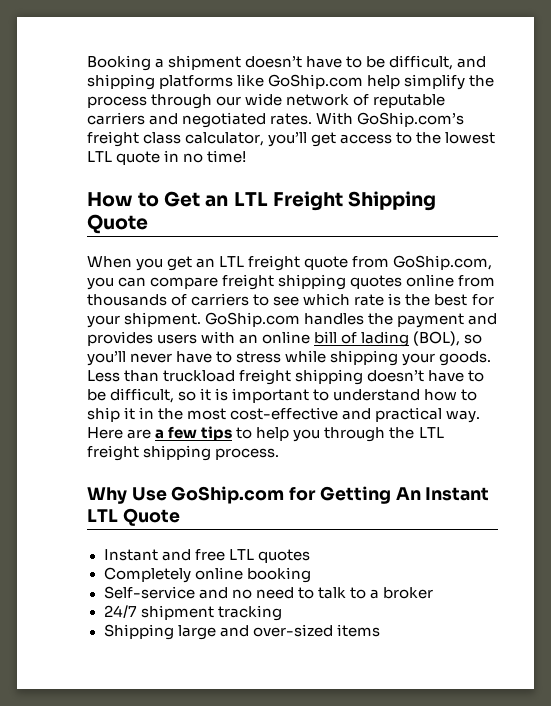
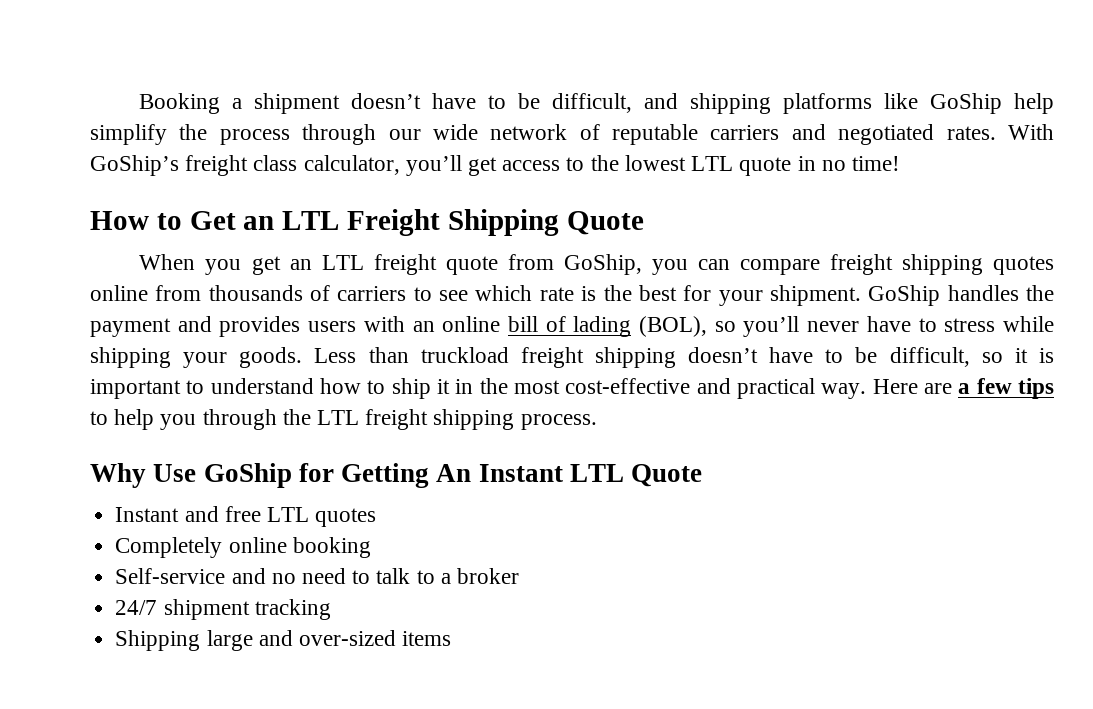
- Booking a shipment doesn’t have to be difficult, and shipping platforms like GoShip.com help simplify the process through our wide network of reputable carriers and negotiated rates.
+ Booking a shipment doesn’t have to be difficult, and shipping platforms like GoShip help simplify the process through our wide network of reputable carriers and negotiated rates.
- With GoShip.com’s freight class calculator, you’ll get access to the lowest LTL quote in no time!
+ With GoShip’s freight class calculator, you’ll get access to the lowest LTL quote in no time!
- When you get an LTL freight quote from GoShip.com, you can compare freight shipping quotes online from thousands of carriers to see which rate is the best for your shipment.
+ When you get an LTL freight quote from GoShip, you can compare freight shipping quotes online from thousands of carriers to see which rate is the best for your shipment.
- GoShip.com handles the payment and provides users with an online bill of lading (BOL), so you’ll never have to stress while shipping your goods.
+ GoShip handles the payment and provides users with an online bill of lading (BOL), so you’ll never have to stress while shipping your goods.
- Why Use GoShip.com for Getting An Instant LTL Quote
+ Why Use GoShip for Getting An Instant LTL Quote

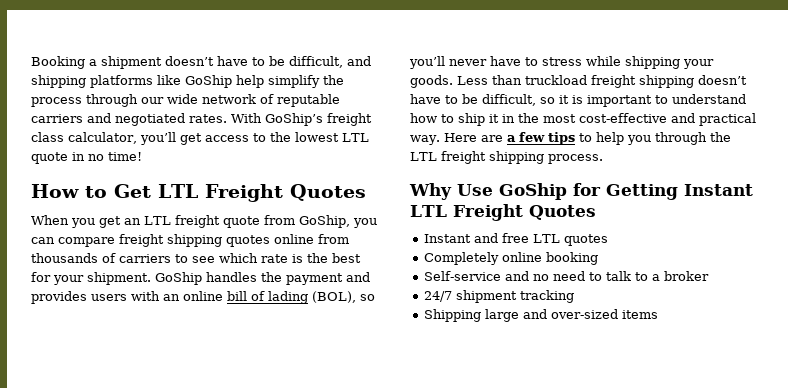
- How to Get an LTL Freight Shipping Quote
+ How to Get LTL Freight Quotes
- Why Use GoShip for Getting An Instant LTL Quote
+ Why Use GoShip for Getting Instant LTL Freight Quotes

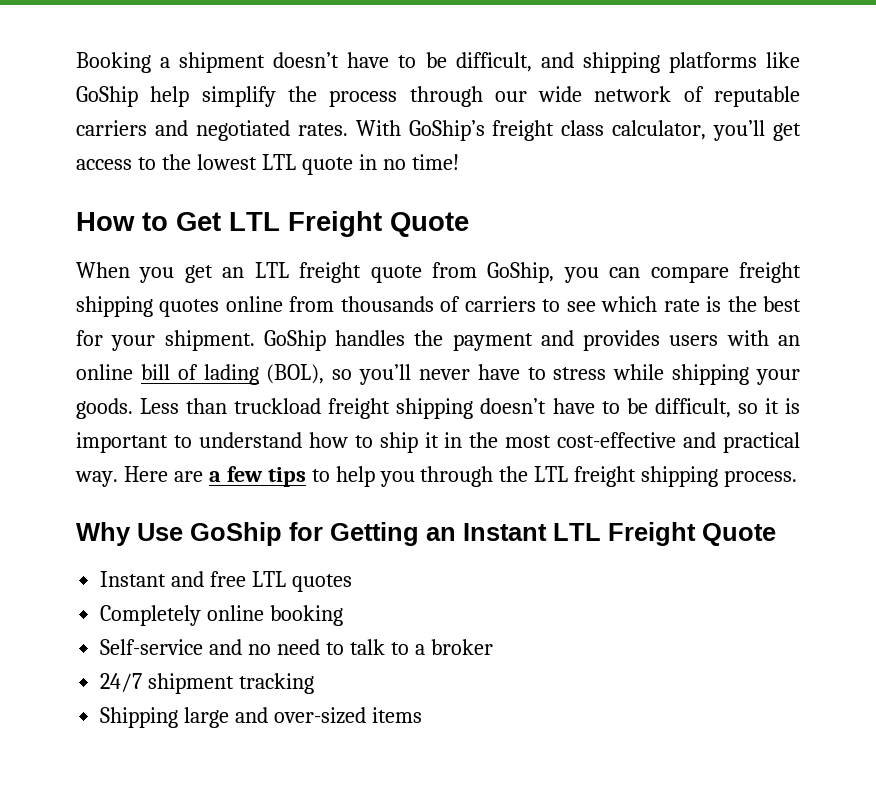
- How to Get LTL Freight Quotes
+ How to Get LTL Freight Quote
- Why Use GoShip for Getting Instant LTL Freight Quotes
+ Why Use GoShip for Getting an Instant LTL Freight Quote

